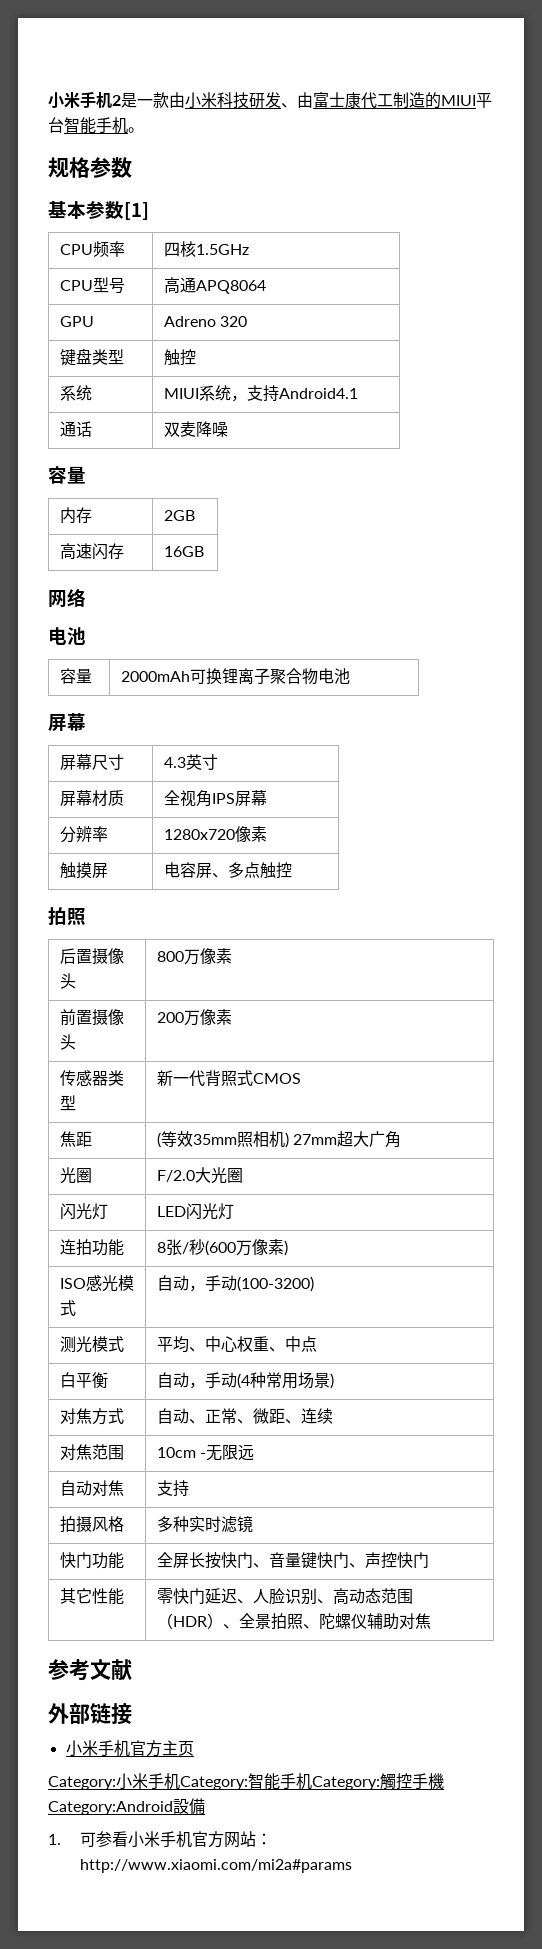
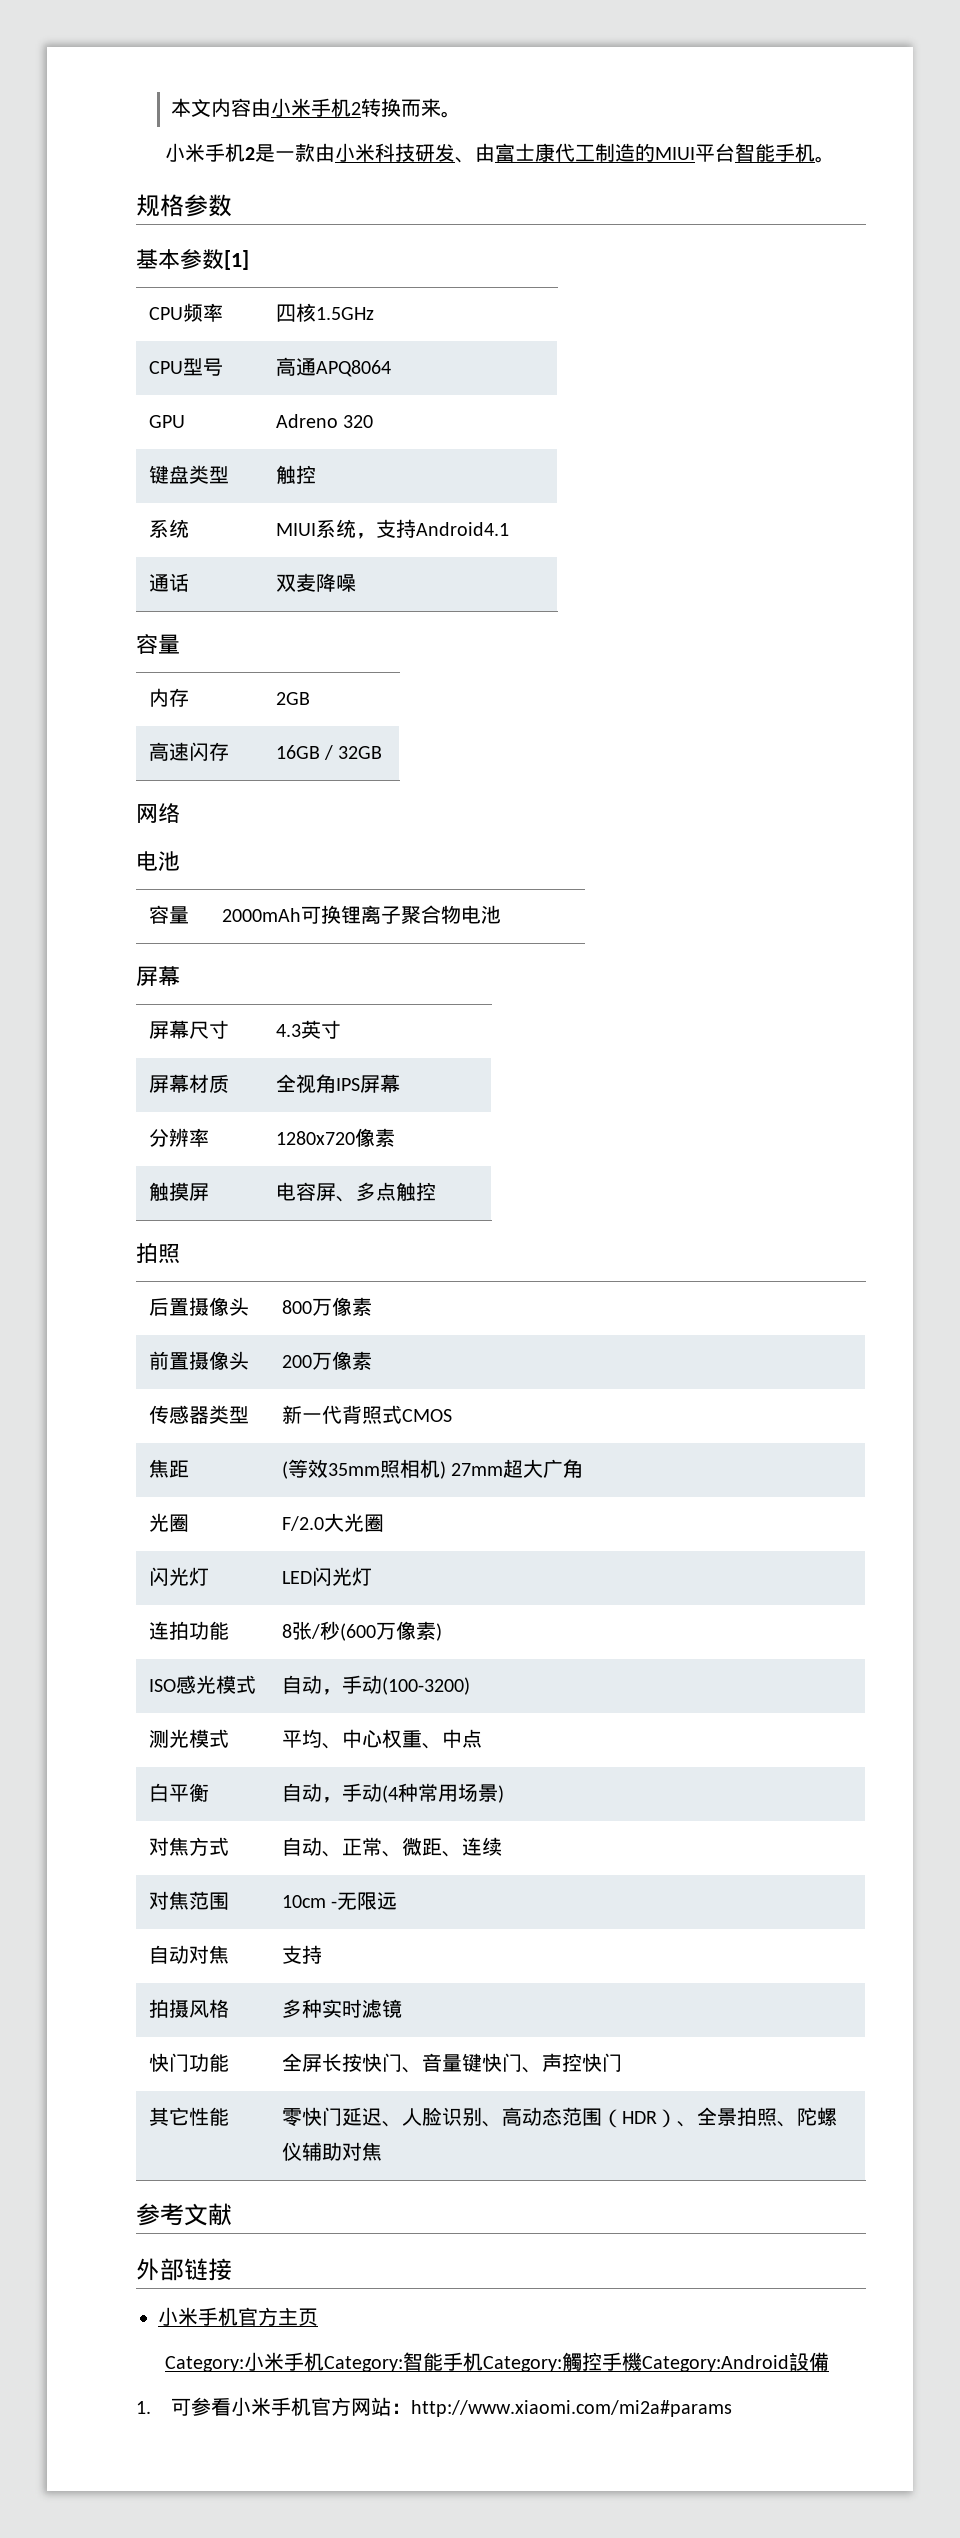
+ 本文内容由小米手机2转换而来。
- 高速闪存 | 16GB
+ 高速闪存 | 16GB / 32GB

